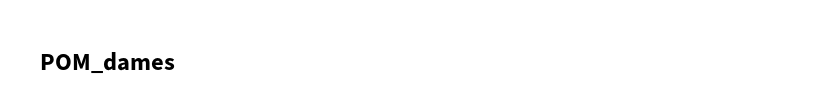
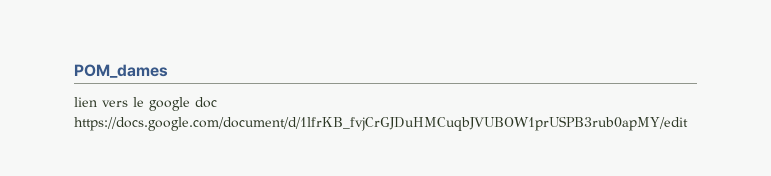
+ lien vers le google doc https://docs.google.com/document/d/1lfrKB_fvjCrGJDuHMCuqbJVUBOW1prUSPB3rub0apMY/edit

